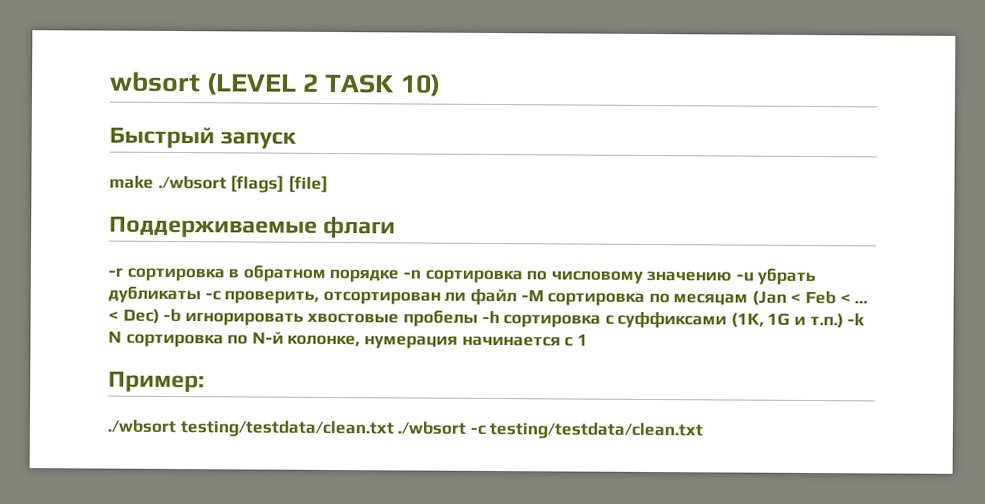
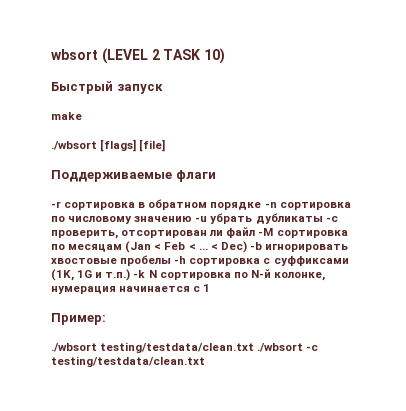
- make ./wbsort [flags] [file]
+ make
+ ./wbsort [flags] [file]

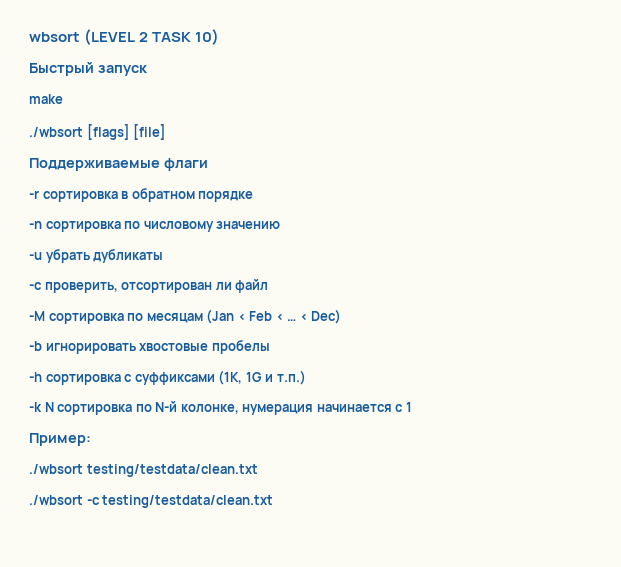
- -r сортировка в обратном порядке -n сортировка по числовому значению -u убрать дубликаты -c проверить, отсортирован ли файл -M сортировка по месяцам (Jan < Feb < …
+ -r сортировка в обратном порядке
+ -n сортировка по числовому значению
+ -u убрать дубликаты
+ -c проверить, отсортирован ли файл
+ -M сортировка по месяцам (Jan < Feb < …
- < Dec) -b игнорировать хвостовые пробелы -h сортировка с суффиксами (1K, 1G и т.п.) -k N сортировка по N-й колонке, нумерация начинается с 1
+ < Dec)
+ -b игнорировать хвостовые пробелы
+ -h сортировка с суффиксами (1K, 1G и т.п.)
+ -k N сортировка по N-й колонке, нумерация начинается с 1
- ./wbsort testing/testdata/clean.txt ./wbsort -c testing/testdata/clean.txt
+ ./wbsort testing/testdata/clean.txt
+ ./wbsort -c testing/testdata/clean.txt

